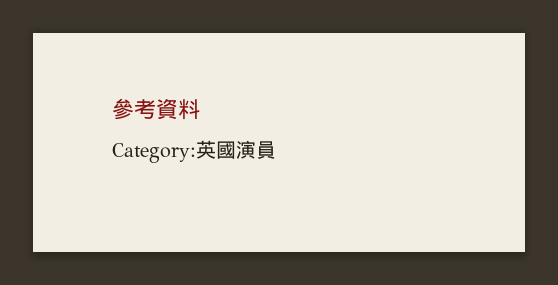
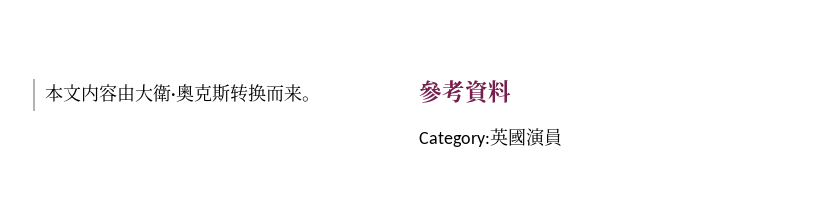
+ 本文内容由大衛·奧克斯转换而来。

